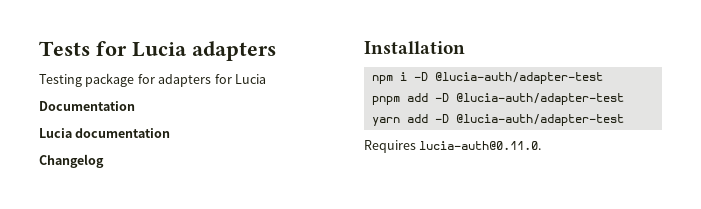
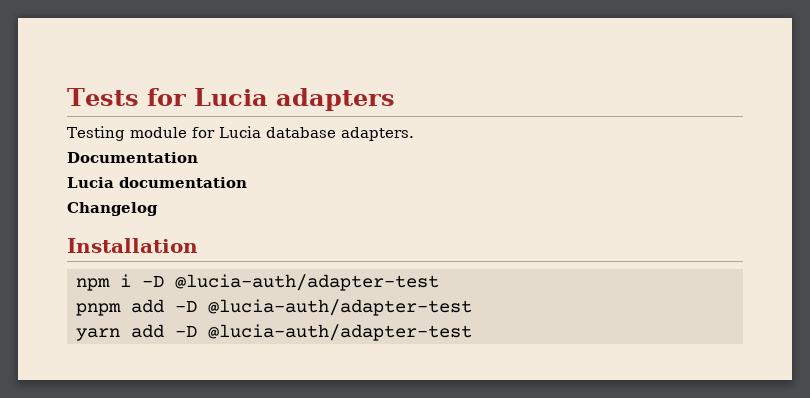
- Testing package for adapters for Lucia
+ Testing module for Lucia database adapters.
- Requires lucia-auth@0.11.0.

